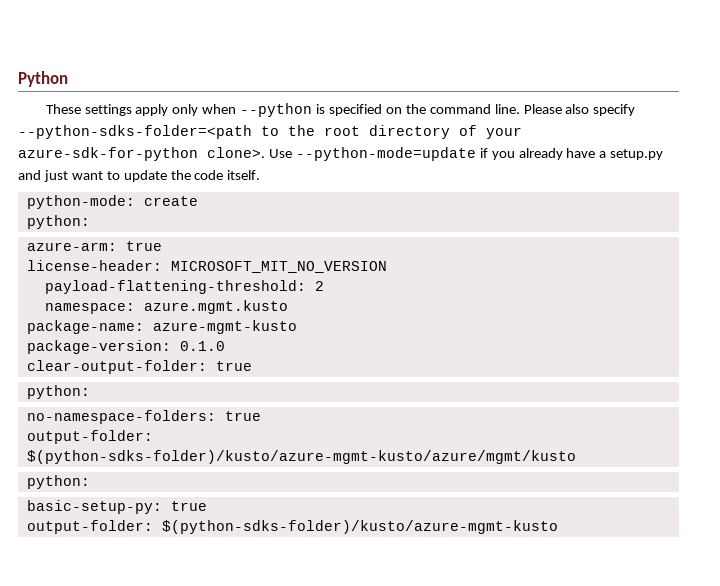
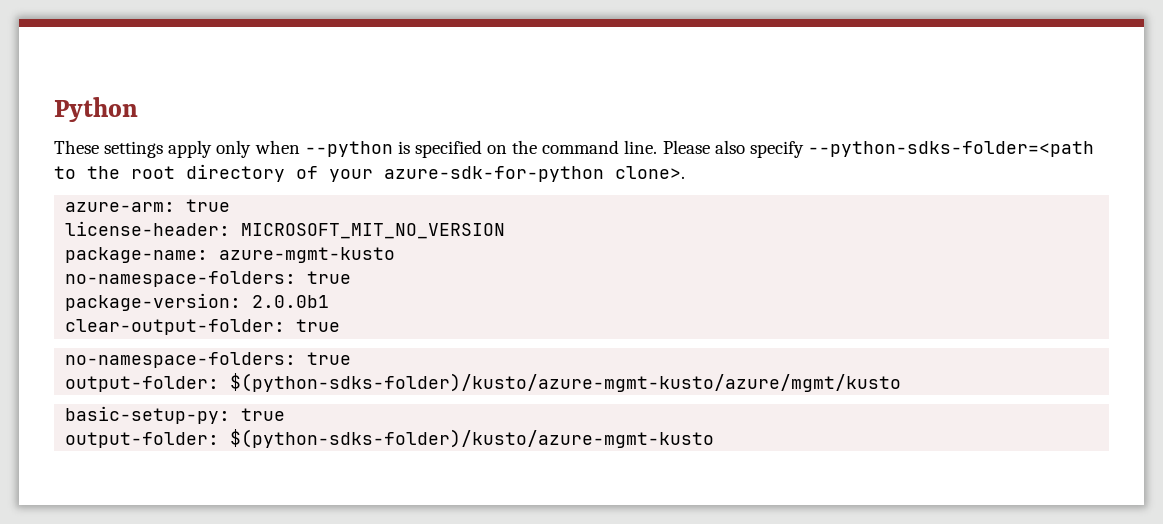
- Use --python-mode=update if you already have a setup.py and just want to update the code itself.
- python-mode: create
- python:
- payload-flattening-threshold: 2
- namespace: azure.mgmt.kusto
  package-name: azure-mgmt-kusto
+ no-namespace-folders: true
- package-version: 0.1.0
+ package-version: 2.0.0b1
  clear-output-folder: true
- python:
  output-folder: $(python-sdks-folder)/kusto/azure-mgmt-kusto/azure/mgmt/kusto
- python:

